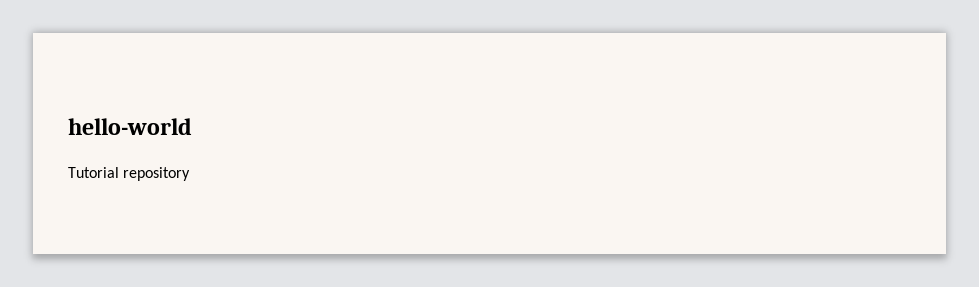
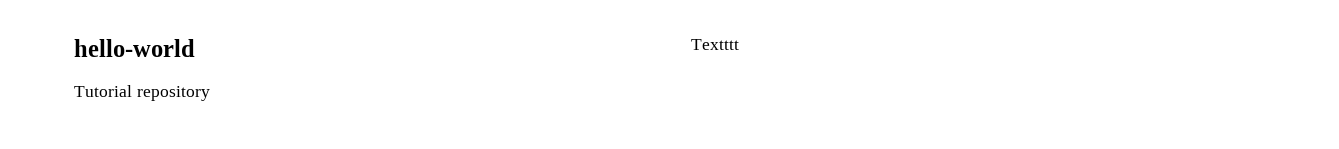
+ Textttt

